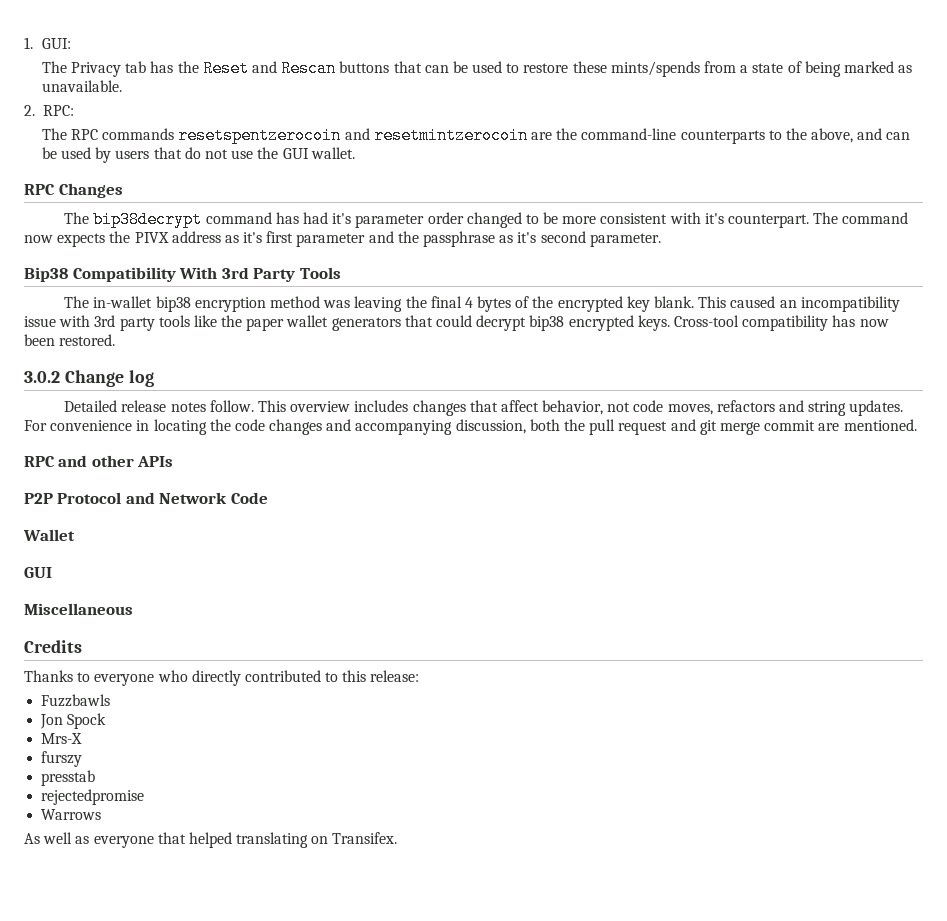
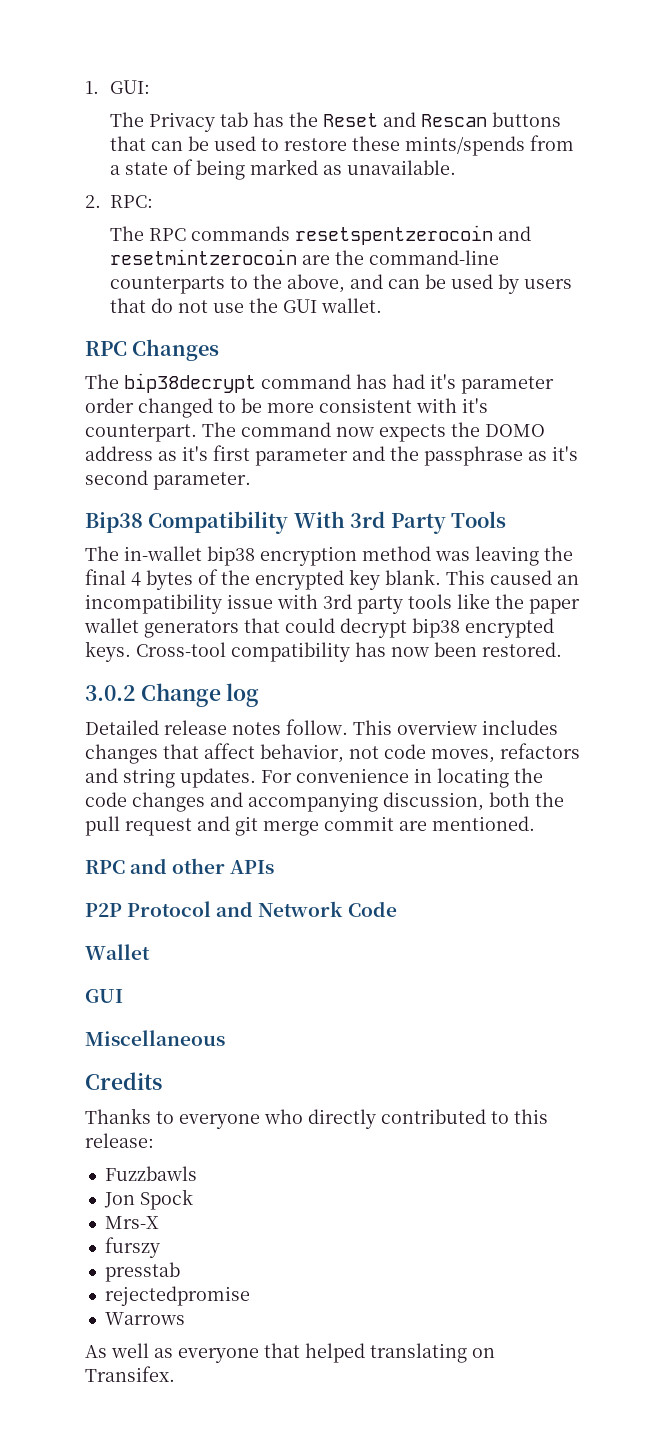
- The command now expects the PIVX address as it's first parameter and the passphrase as it's second parameter.
+ The command now expects the DOMO address as it's first parameter and the passphrase as it's second parameter.

